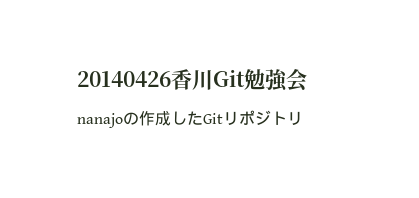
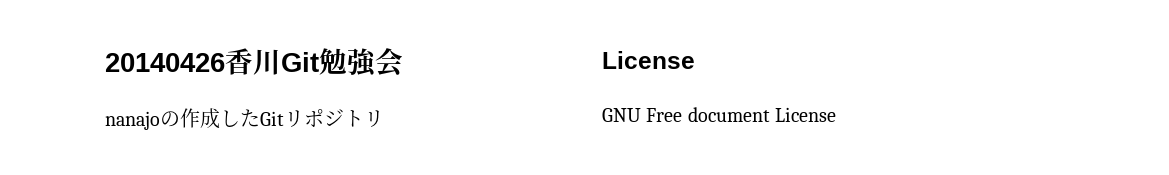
  nanajoの作成したGitリポジトリ
+ License
+ GNU Free document License

